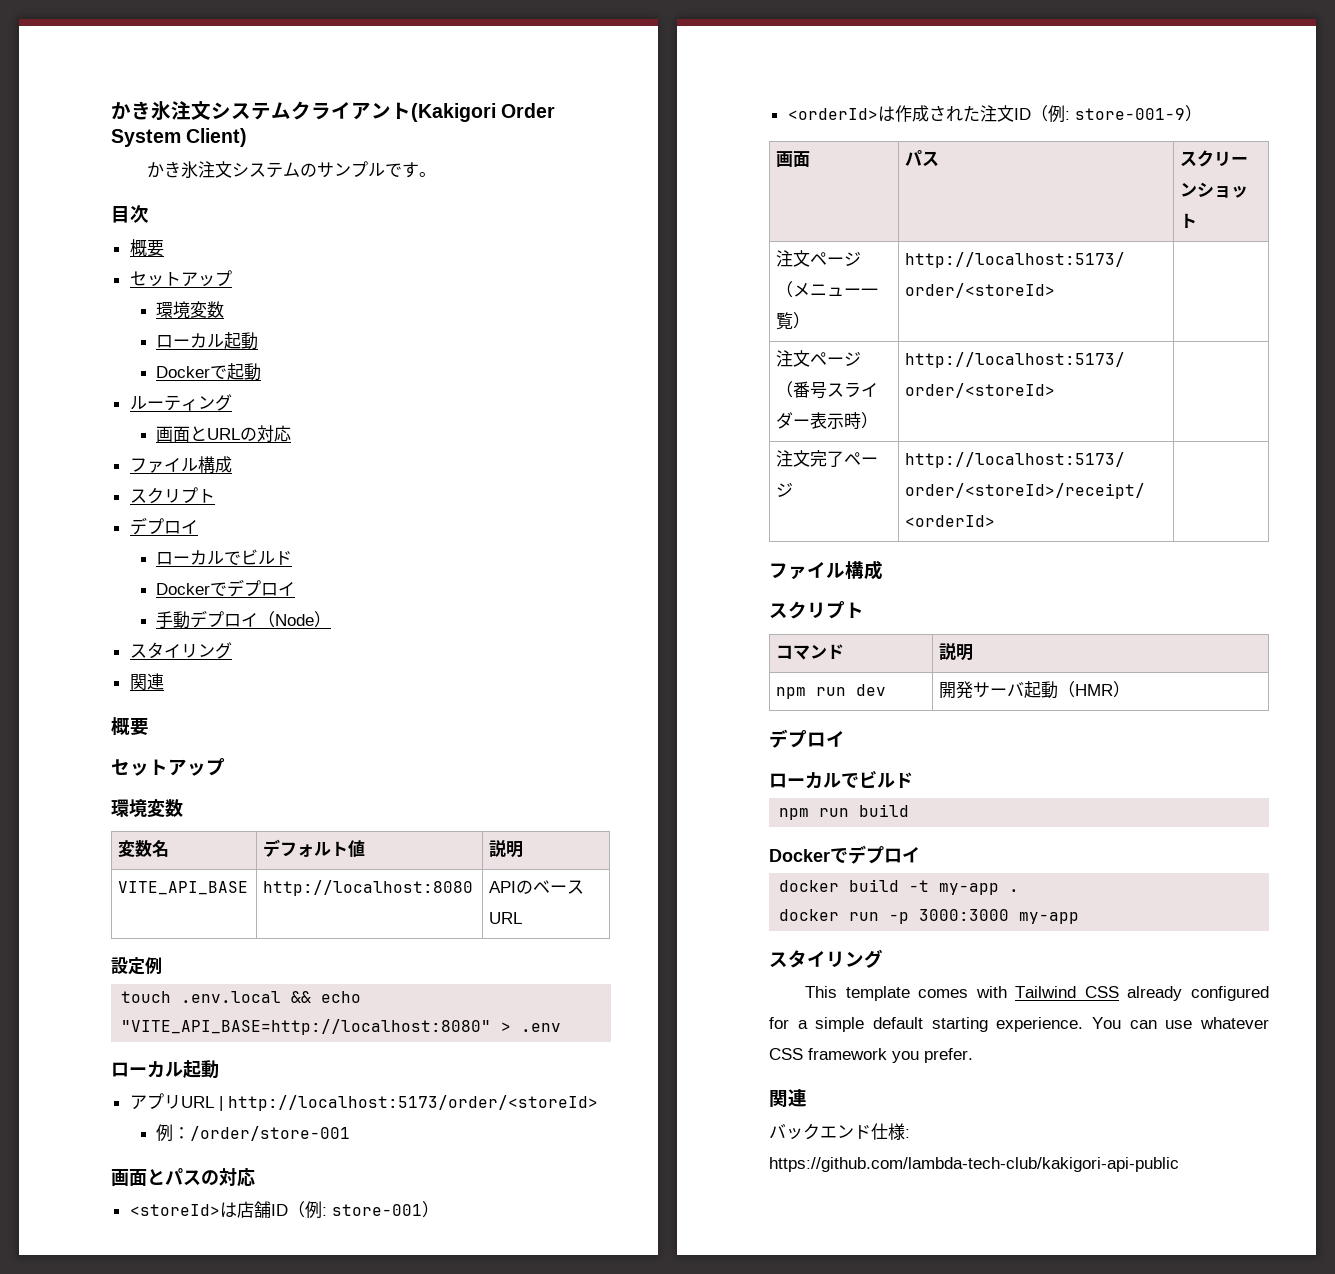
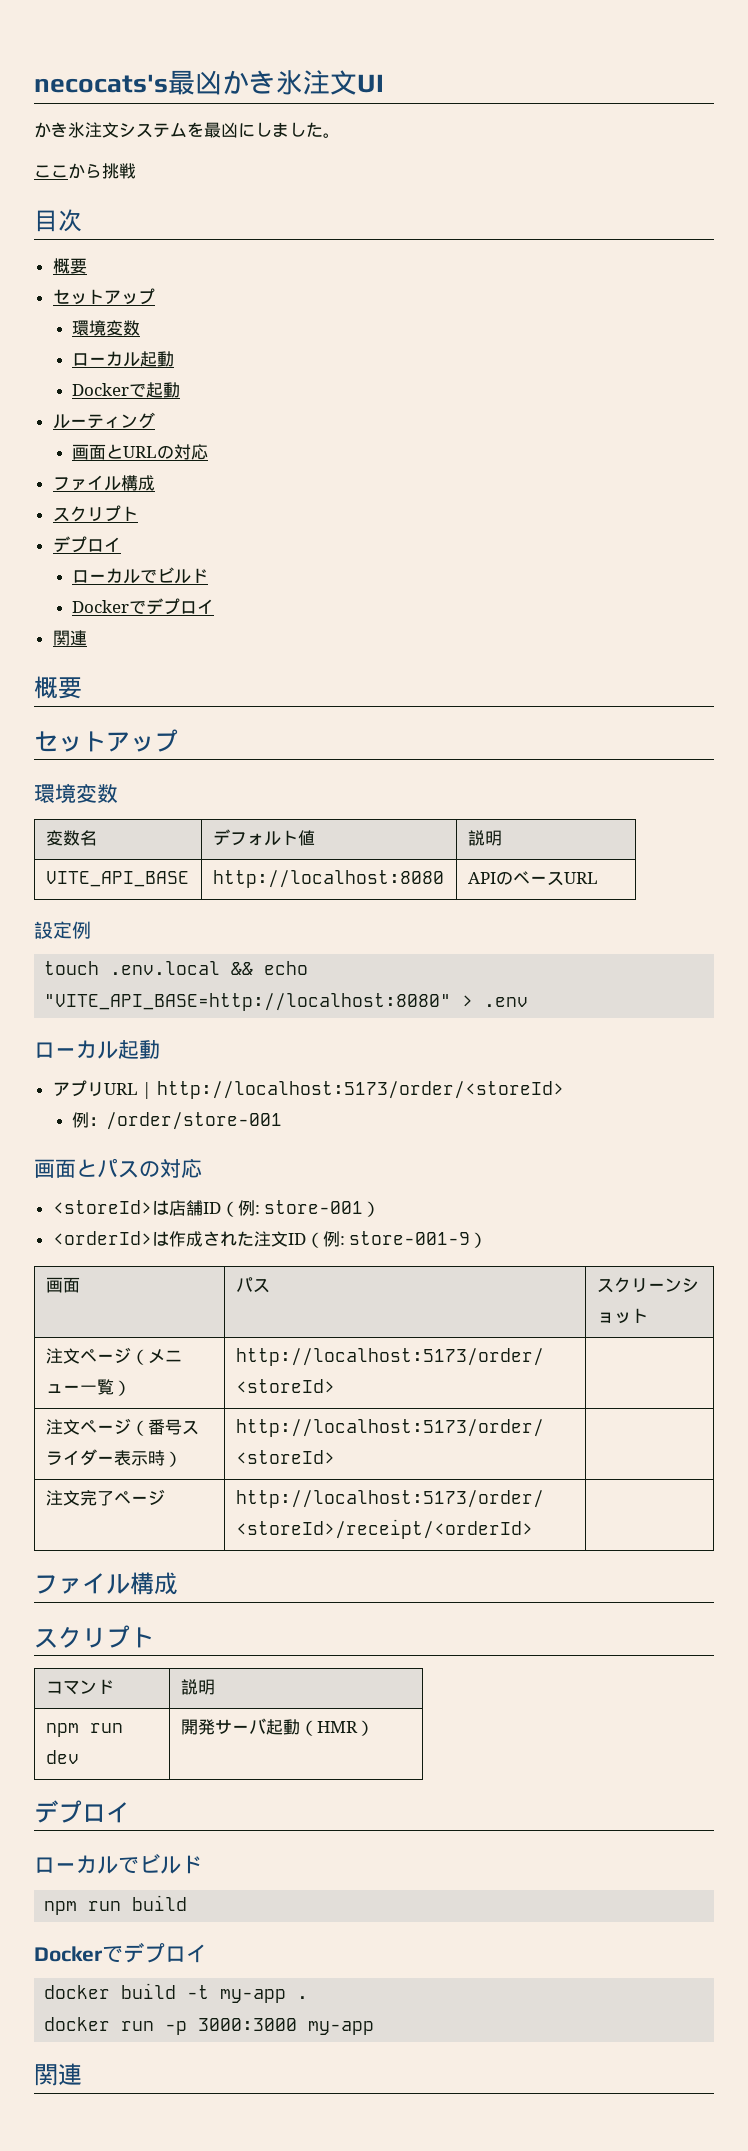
- かき氷注文システムクライアント(Kakigori Order System Client)
- かき氷注文システムのサンプルです。
+ necocats's最凶かき氷注文UI
+ かき氷注文システムを最凶にしました。
+ ここから挑戦
- 手動デプロイ（Node）
- スタイリング
  docker run -p 3000:3000 my-app
- スタイリング
- This template comes with Tailwind CSS already configured for a simple default starting experience. You can use whatever CSS framework you prefer.
  関連
- バックエンド仕様: https://github.com/lambda-tech-club/kakigori-api-public

